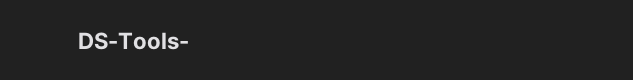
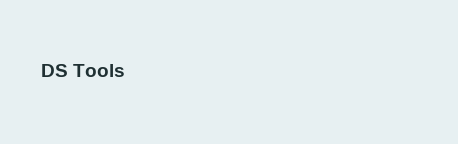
- DS-Tools-
+ DS Tools

